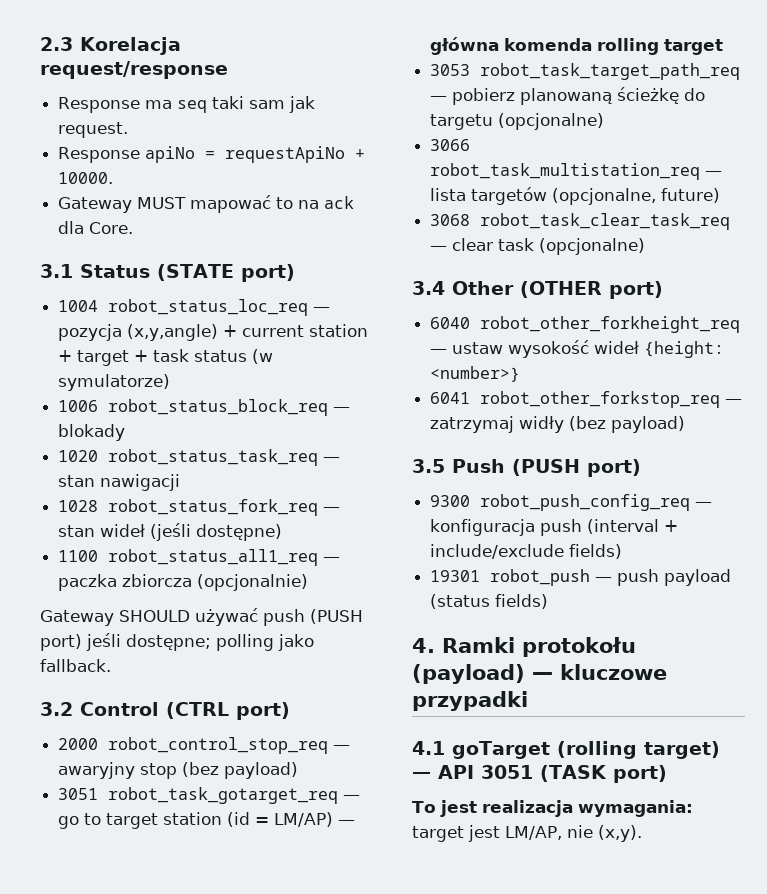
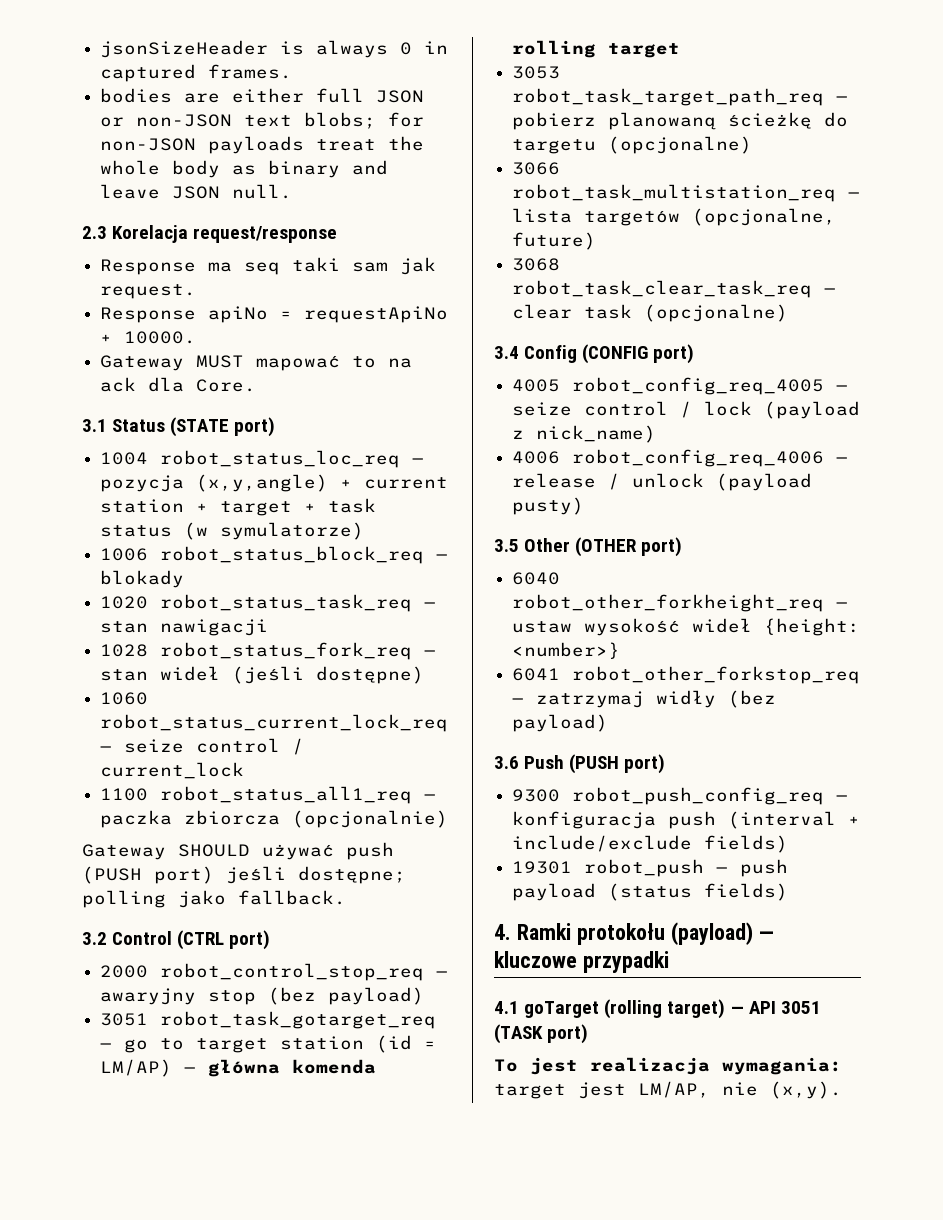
+ jsonSizeHeader is always 0 in captured frames.
+ bodies are either full JSON or non-JSON text blobs; for non-JSON payloads treat the whole body as binary and leave JSON null.
+ 1060 robot_status_current_lock_req — seize control / current_lock
- 3.4 Other (OTHER port)
+ 3.4 Config (CONFIG port)
+ 4005 robot_config_req_4005 — seize control / lock (payload z nick_name)
+ 4006 robot_config_req_4006 — release / unlock (payload pusty)
+ 3.5 Other (OTHER port)
- 3.5 Push (PUSH port)
+ 3.6 Push (PUSH port)

